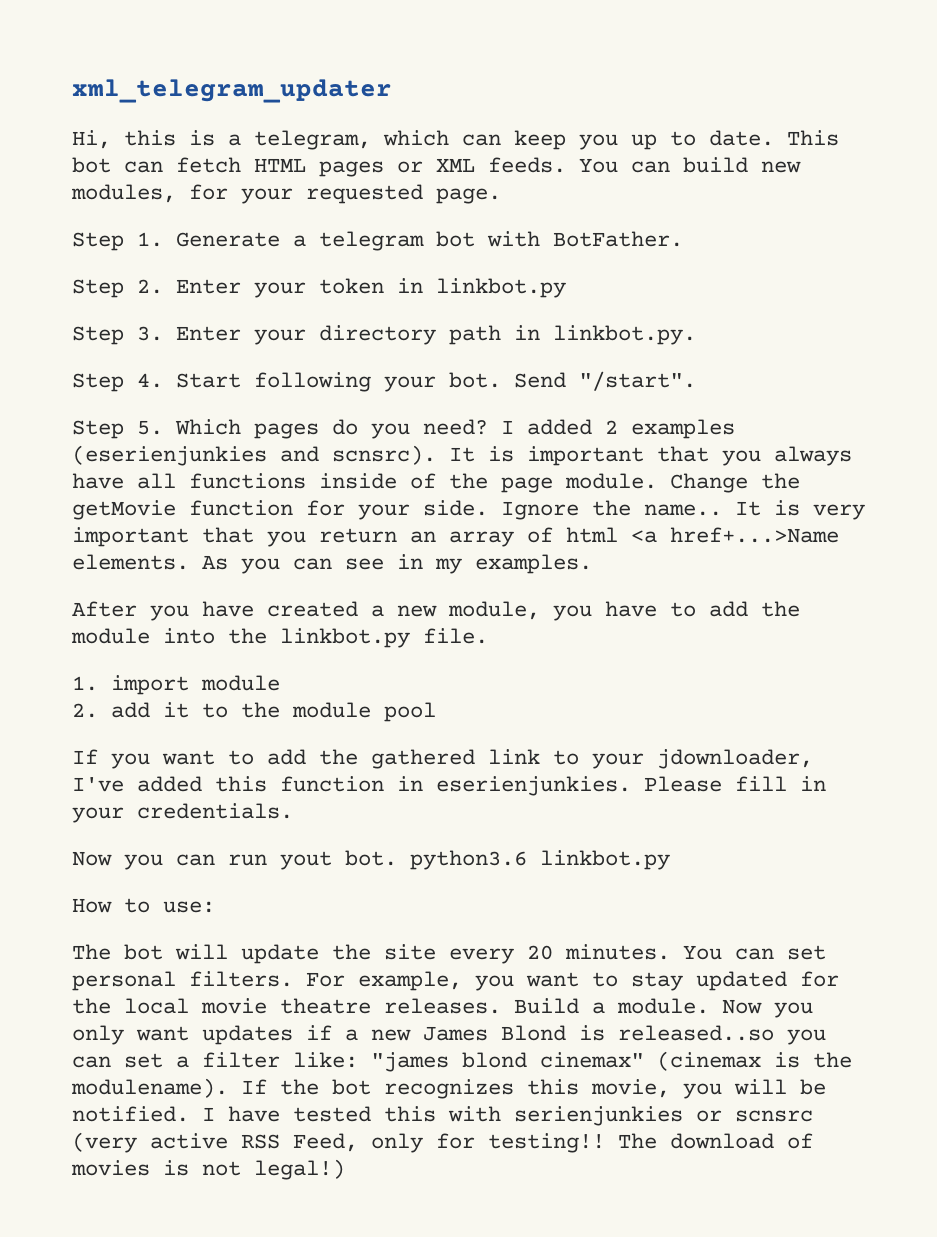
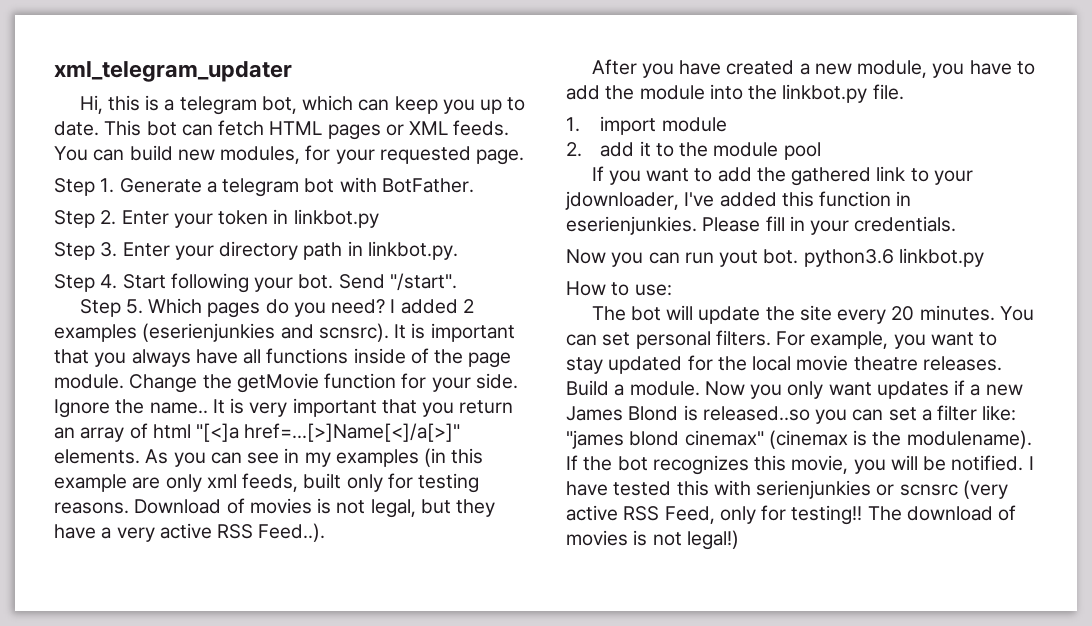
- Hi, this is a telegram, which can keep you up to date.
+ Hi, this is a telegram bot, which can keep you up to date.
- It is very important that you return an array of html <a href+...>Name elements.
+ It is very important that you return an array of html "[<]a href=...[>]Name[<]/a[>]" elements.
- As you can see in my examples.
+ As you can see in my examples (in this example are only xml feeds, built only for testing reasons. Download of movies is not legal, but they have a very active RSS Feed..).

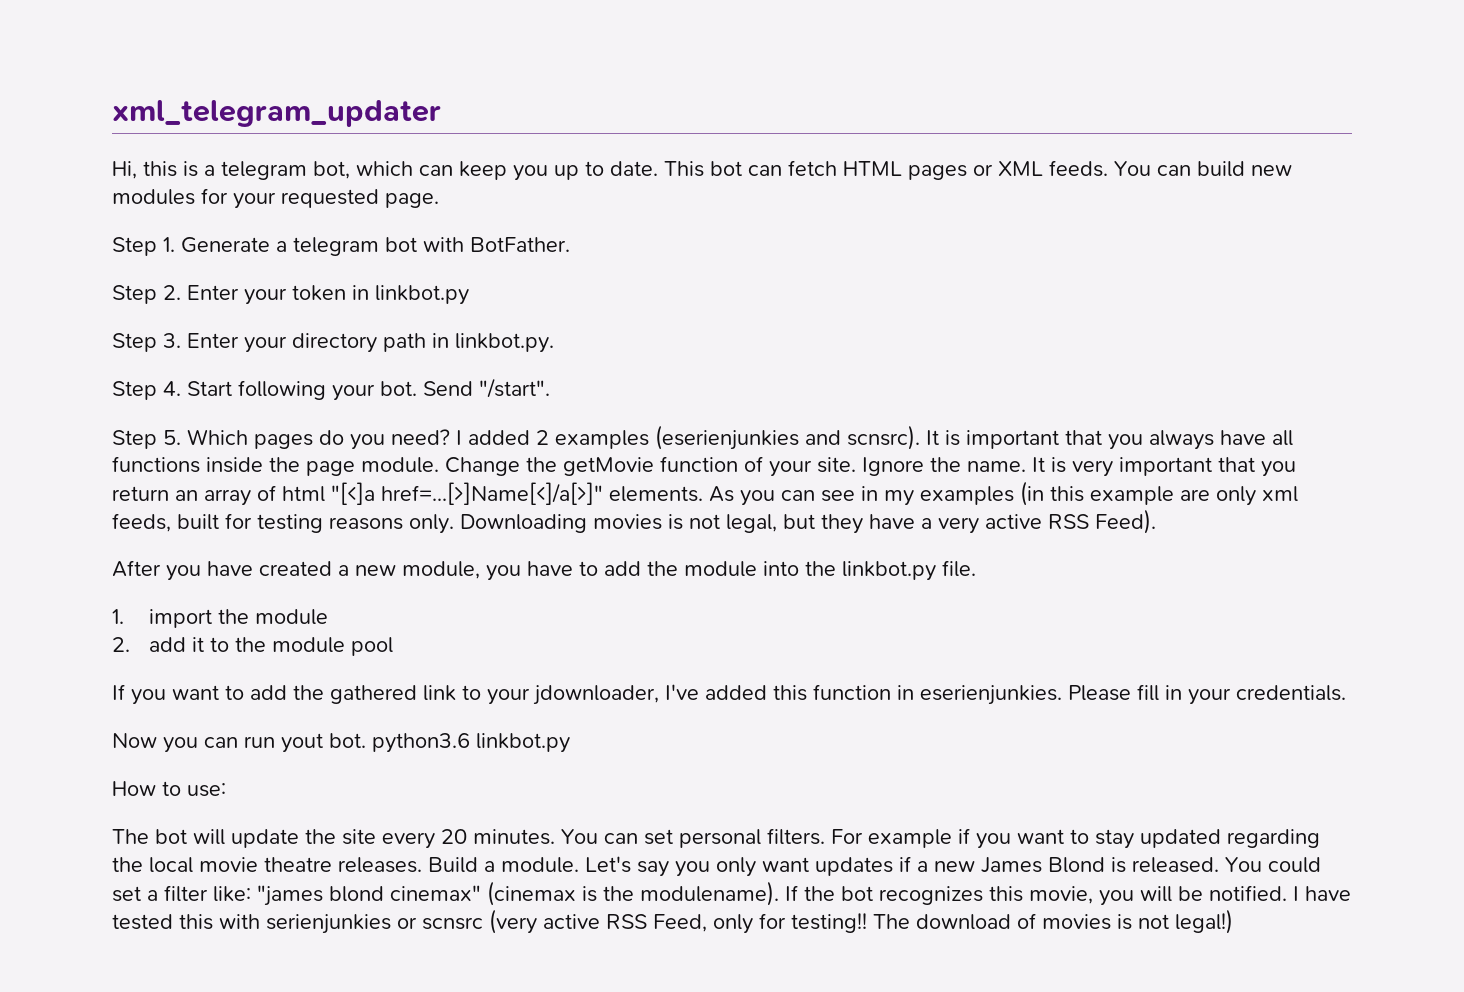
- You can build new modules, for your requested page.
+ You can build new modules for your requested page.
- It is important that you always have all functions inside of the page module.
+ It is important that you always have all functions inside the page module.
- Change the getMovie function for your side.
+ Change the getMovie function of your site.
- Ignore the name..
+ Ignore the name.
- As you can see in my examples (in this example are only xml feeds, built only for testing reasons. Download of movies is not legal, but they have a very active RSS Feed..).
+ As you can see in my examples (in this example are only xml feeds, built for testing reasons only. Downloading movies is not legal, but they have a very active RSS Feed).
- 1. import module
+ 1. import the module
- For example, you want to stay updated for the local movie theatre releases.
+ For example if you want to stay updated regarding the local movie theatre releases.
- Now you only want updates if a new James Blond is released..so you can set a filter like: "james blond cinemax" (cinemax is the modulename).
+ Let's say you only want updates if a new James Blond is released. You could set a filter like: "james blond cinemax" (cinemax is the modulename).

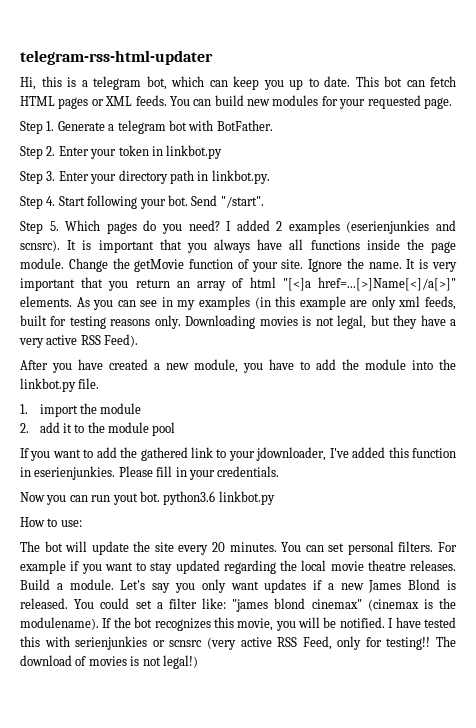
- xml_telegram_updater
+ telegram-rss-html-updater

